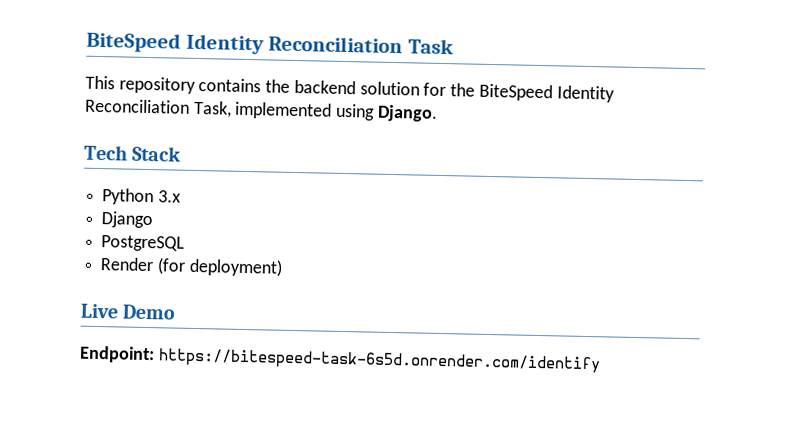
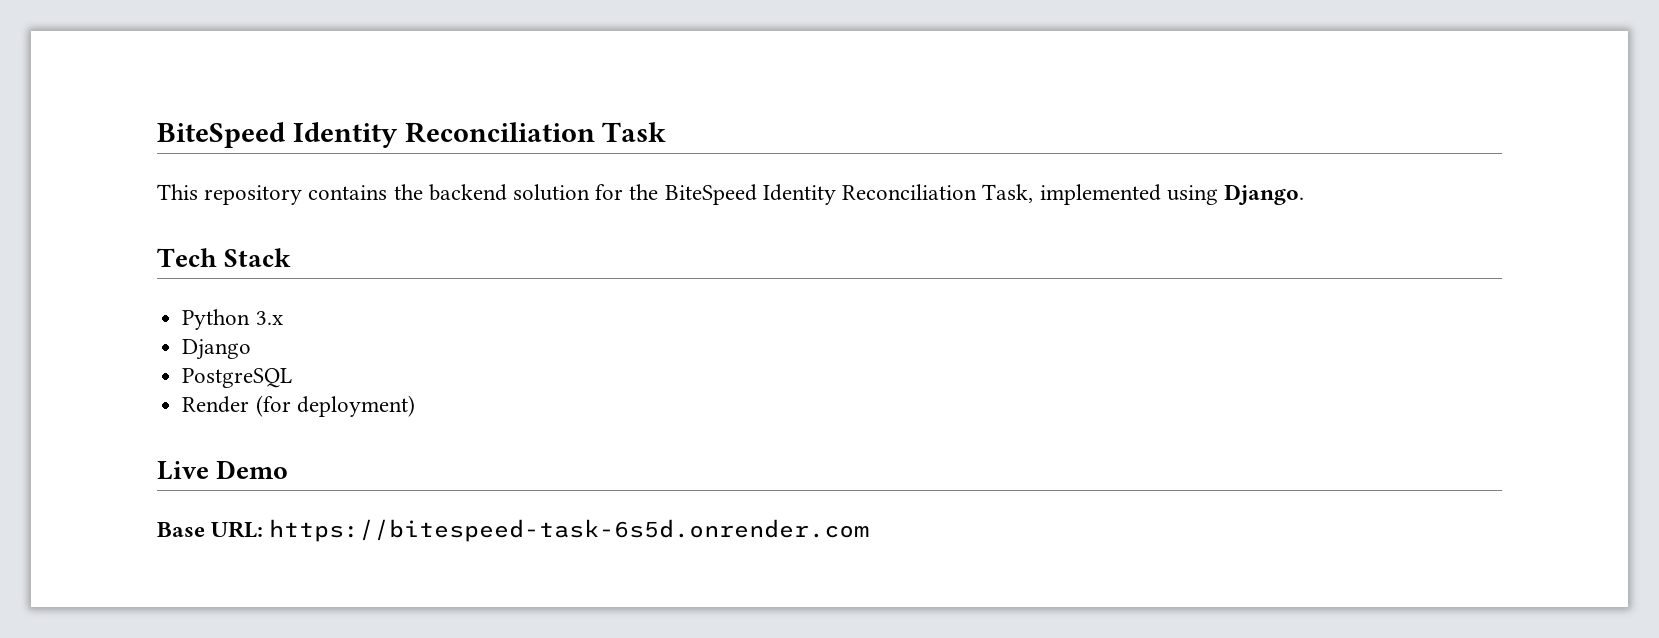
- Endpoint: https://bitespeed-task-6s5d.onrender.com/identify
+ Base URL: https://bitespeed-task-6s5d.onrender.com

